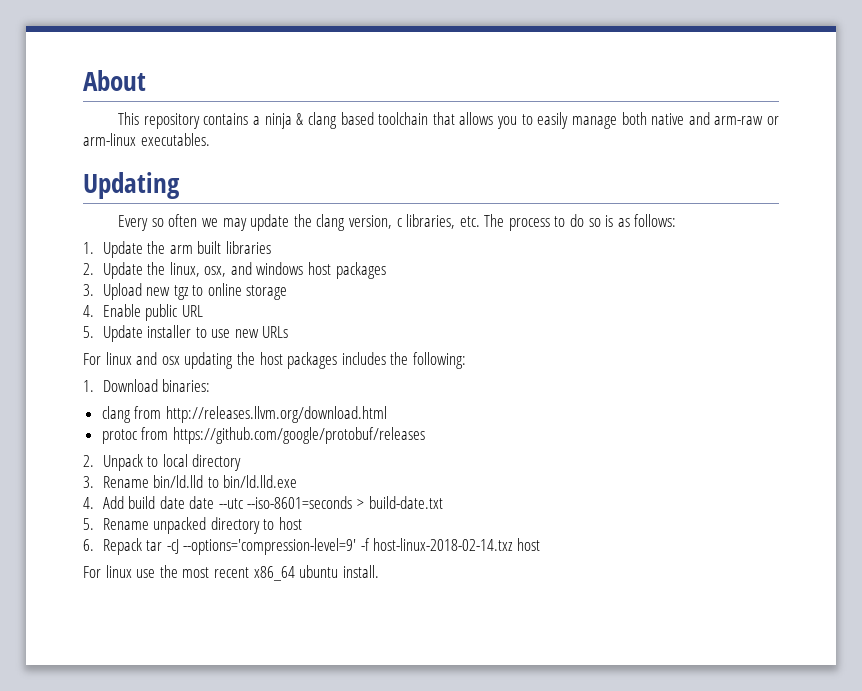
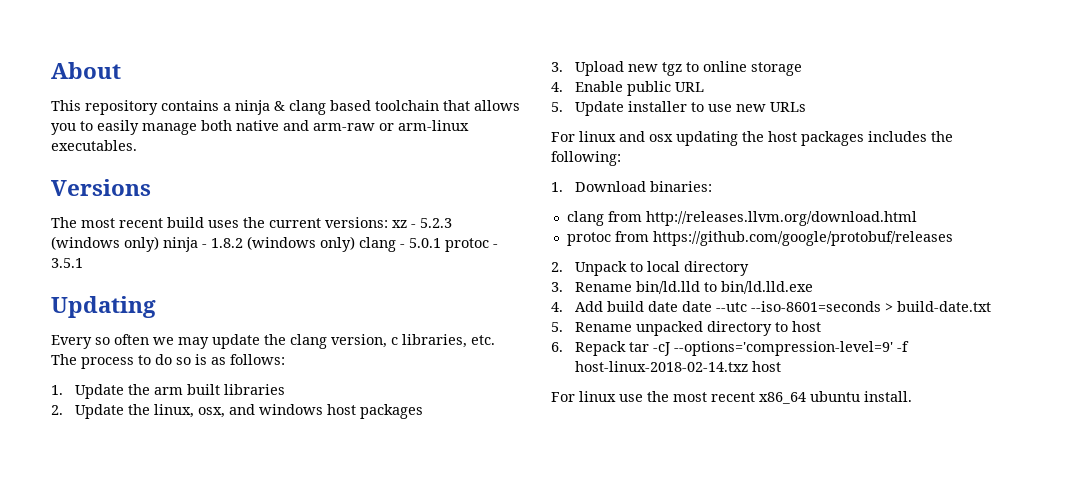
+ Versions
+ The most recent build uses the current versions: xz - 5.2.3 (windows only) ninja - 1.8.2 (windows only) clang - 5.0.1 protoc - 3.5.1

